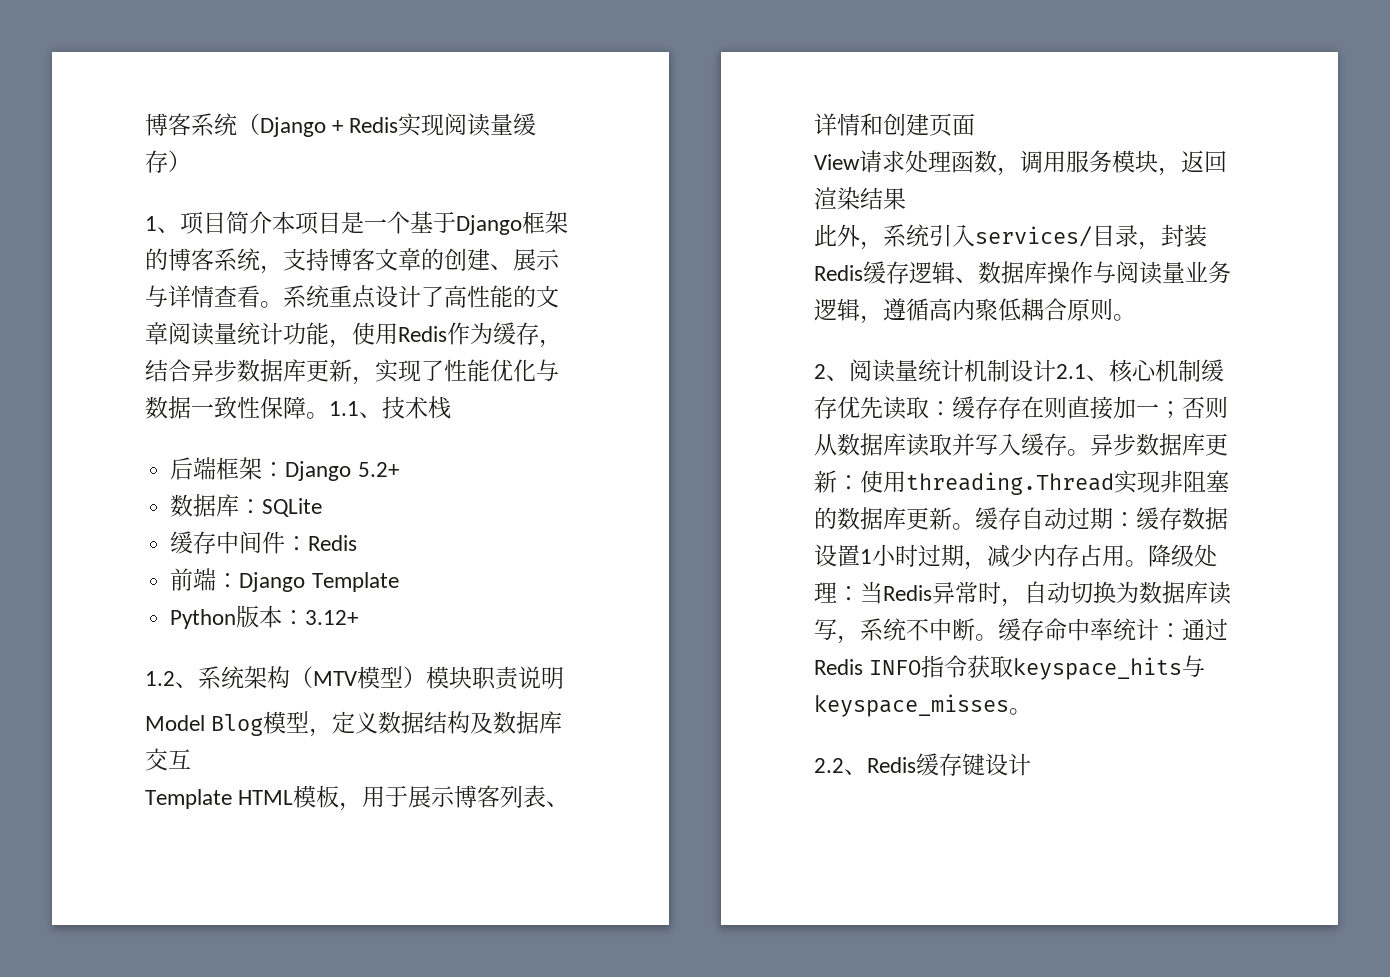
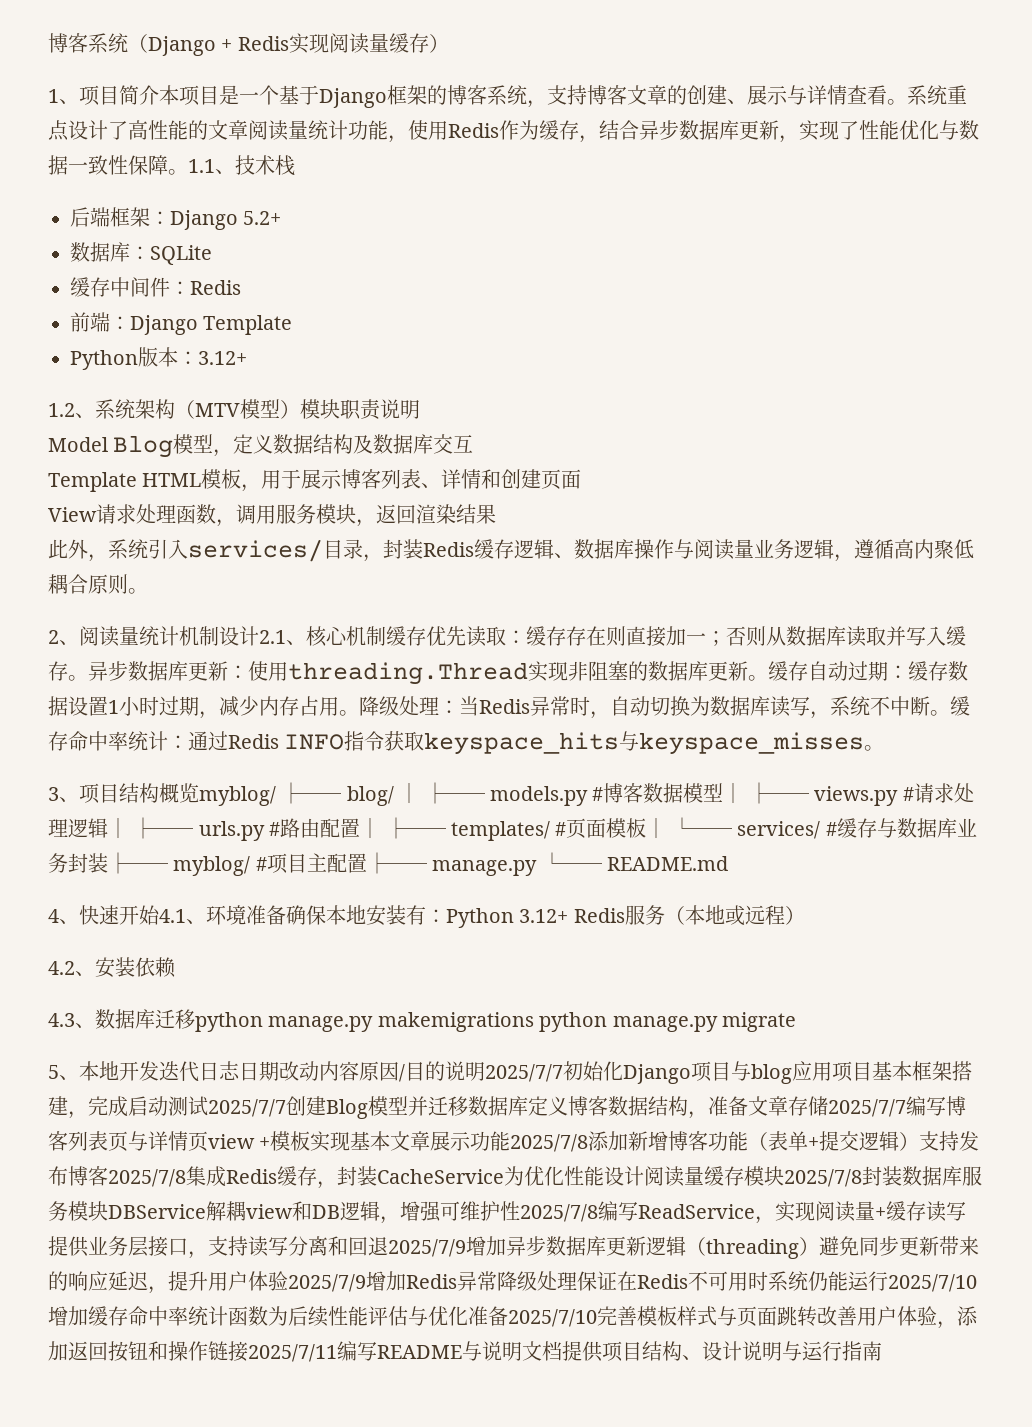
- 2.2、Redis缓存键设计
+ 3、项目结构概览myblog/ ├── blog/ │ ├── models.py #博客数据模型│ ├── views.py #请求处理逻辑│ ├── urls.py #路由配置│ ├── templates/ #页面模板│ └── services/ #缓存与数据库业务封装├── myblog/ #项目主配置├── manage.py └── README.md
+ 4、快速开始4.1、环境准备确保本地安装有：Python 3.12+ Redis服务（本地或远程）
+ 4.2、安装依赖
+ 4.3、数据库迁移python manage.py makemigrations python manage.py migrate
+ 5、本地开发迭代日志日期改动内容原因/目的说明2025/7/7初始化Django项目与blog应用项目基本框架搭建，完成启动测试2025/7/7创建Blog模型并迁移数据库定义博客数据结构，准备文章存储2025/7/7编写博客列表页与详情页view +模板实现基本文章展示功能2025/7/8添加新增博客功能（表单+提交逻辑）支持发布博客2025/7/8集成Redis缓存，封装CacheService为优化性能设计阅读量缓存模块2025/7/8封装数据库服务模块DBService解耦view和DB逻辑，增强可维护性2025/7/8编写ReadService，实现阅读量+缓存读写提供业务层接口，支持读写分离和回退2025/7/9增加异步数据库更新逻辑（threading）避免同步更新带来的响应延迟，提升用户体验2025/7/9增加Redis异常降级处理保证在Redis不可用时系统仍能运行2025/7/10增加缓存命中率统计函数为后续性能评估与优化准备2025/7/10完善模板样式与页面跳转改善用户体验，添加返回按钮和操作链接2025/7/11编写README与说明文档提供项目结构、设计说明与运行指南

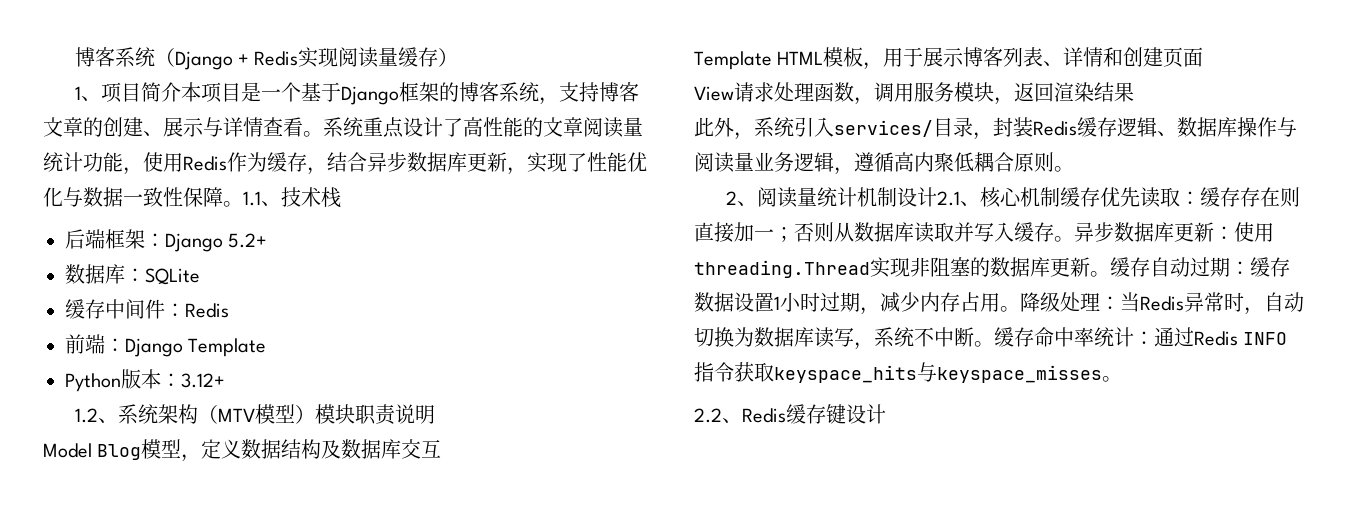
- 3、项目结构概览myblog/ ├── blog/ │ ├── models.py #博客数据模型│ ├── views.py #请求处理逻辑│ ├── urls.py #路由配置│ ├── templates/ #页面模板│ └── services/ #缓存与数据库业务封装├── myblog/ #项目主配置├── manage.py └── README.md
- 4、快速开始4.1、环境准备确保本地安装有：Python 3.12+ Redis服务（本地或远程）
- 4.2、安装依赖
- 4.3、数据库迁移python manage.py makemigrations python manage.py migrate
- 5、本地开发迭代日志日期改动内容原因/目的说明2025/7/7初始化Django项目与blog应用项目基本框架搭建，完成启动测试2025/7/7创建Blog模型并迁移数据库定义博客数据结构，准备文章存储2025/7/7编写博客列表页与详情页view +模板实现基本文章展示功能2025/7/8添加新增博客功能（表单+提交逻辑）支持发布博客2025/7/8集成Redis缓存，封装CacheService为优化性能设计阅读量缓存模块2025/7/8封装数据库服务模块DBService解耦view和DB逻辑，增强可维护性2025/7/8编写ReadService，实现阅读量+缓存读写提供业务层接口，支持读写分离和回退2025/7/9增加异步数据库更新逻辑（threading）避免同步更新带来的响应延迟，提升用户体验2025/7/9增加Redis异常降级处理保证在Redis不可用时系统仍能运行2025/7/10增加缓存命中率统计函数为后续性能评估与优化准备2025/7/10完善模板样式与页面跳转改善用户体验，添加返回按钮和操作链接2025/7/11编写README与说明文档提供项目结构、设计说明与运行指南
+ 2.2、Redis缓存键设计

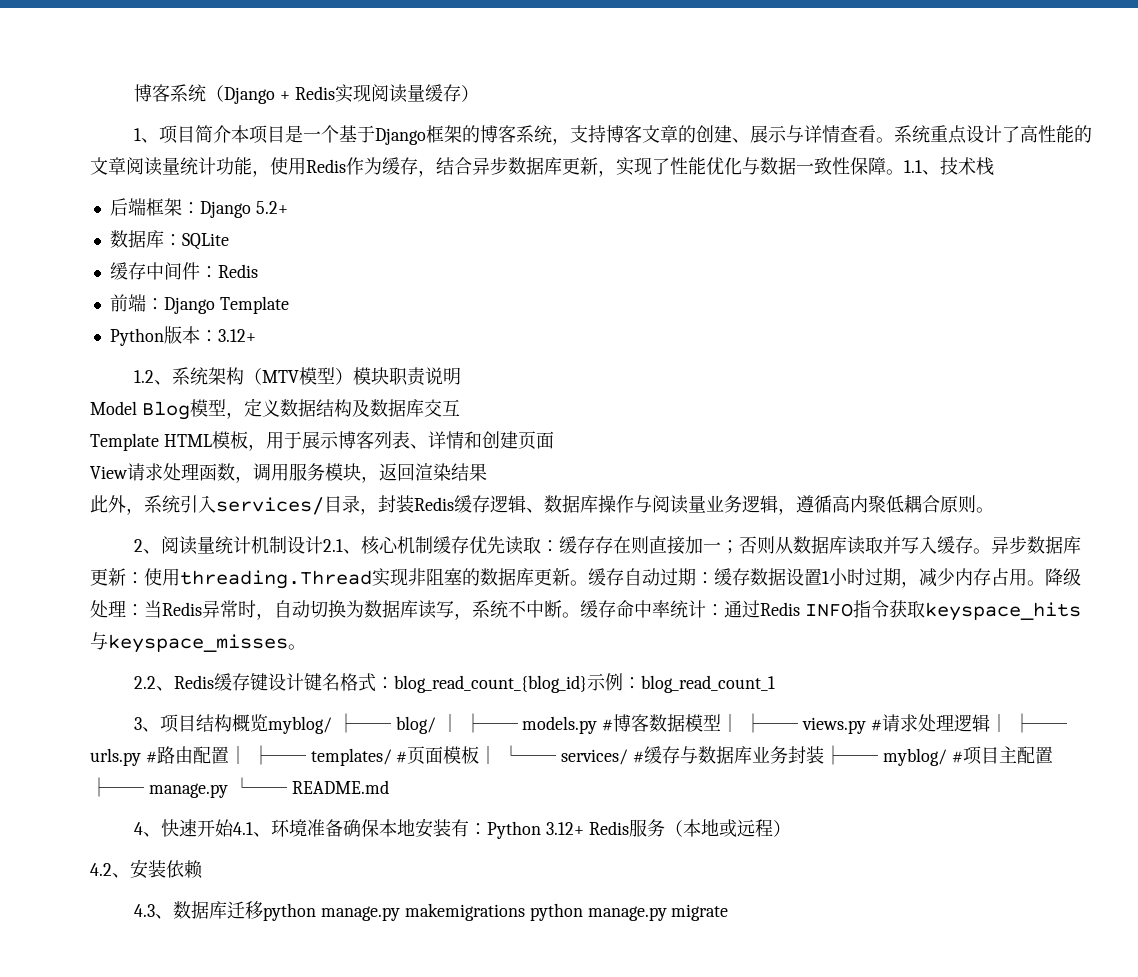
- 2.2、Redis缓存键设计
+ 2.2、Redis缓存键设计键名格式：blog_read_count_{blog_id}示例：blog_read_count_1
+ 3、项目结构概览myblog/ ├── blog/ │ ├── models.py #博客数据模型│ ├── views.py #请求处理逻辑│ ├── urls.py #路由配置│ ├── templates/ #页面模板│ └── services/ #缓存与数据库业务封装├── myblog/ #项目主配置├── manage.py └── README.md
+ 4、快速开始4.1、环境准备确保本地安装有：Python 3.12+ Redis服务（本地或远程）
+ 4.2、安装依赖
+ 4.3、数据库迁移python manage.py makemigrations python manage.py migrate

